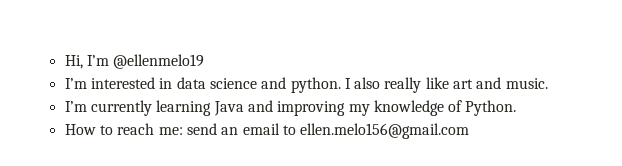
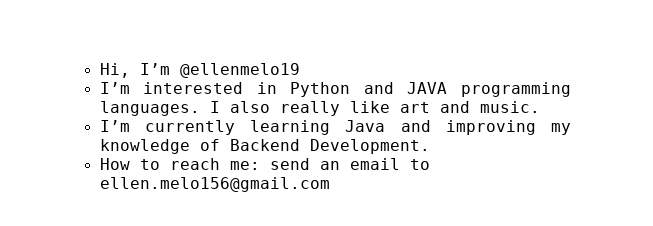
- I’m interested in data science and python.
+ I’m interested in Python and JAVA programming languages.
- I’m currently learning Java and improving my knowledge of Python.
+ I’m currently learning Java and improving my knowledge of Backend Development.

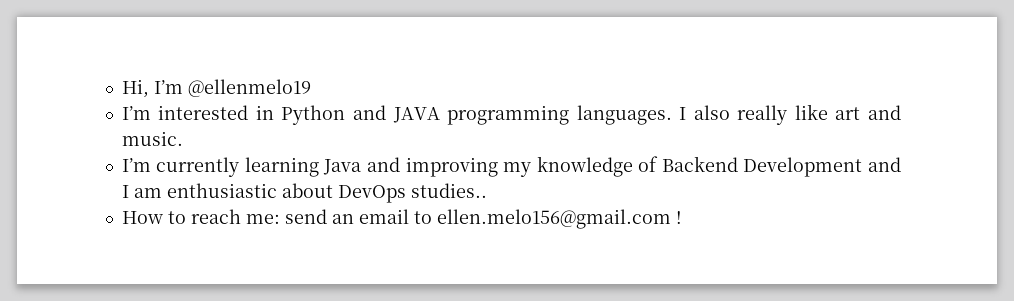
- I’m currently learning Java and improving my knowledge of Backend Development.
+ I’m currently learning Java and improving my knowledge of Backend Development and I am enthusiastic about DevOps studies..
- How to reach me: send an email to ellen.melo156@gmail.com
+ How to reach me: send an email to ellen.melo156@gmail.com !

